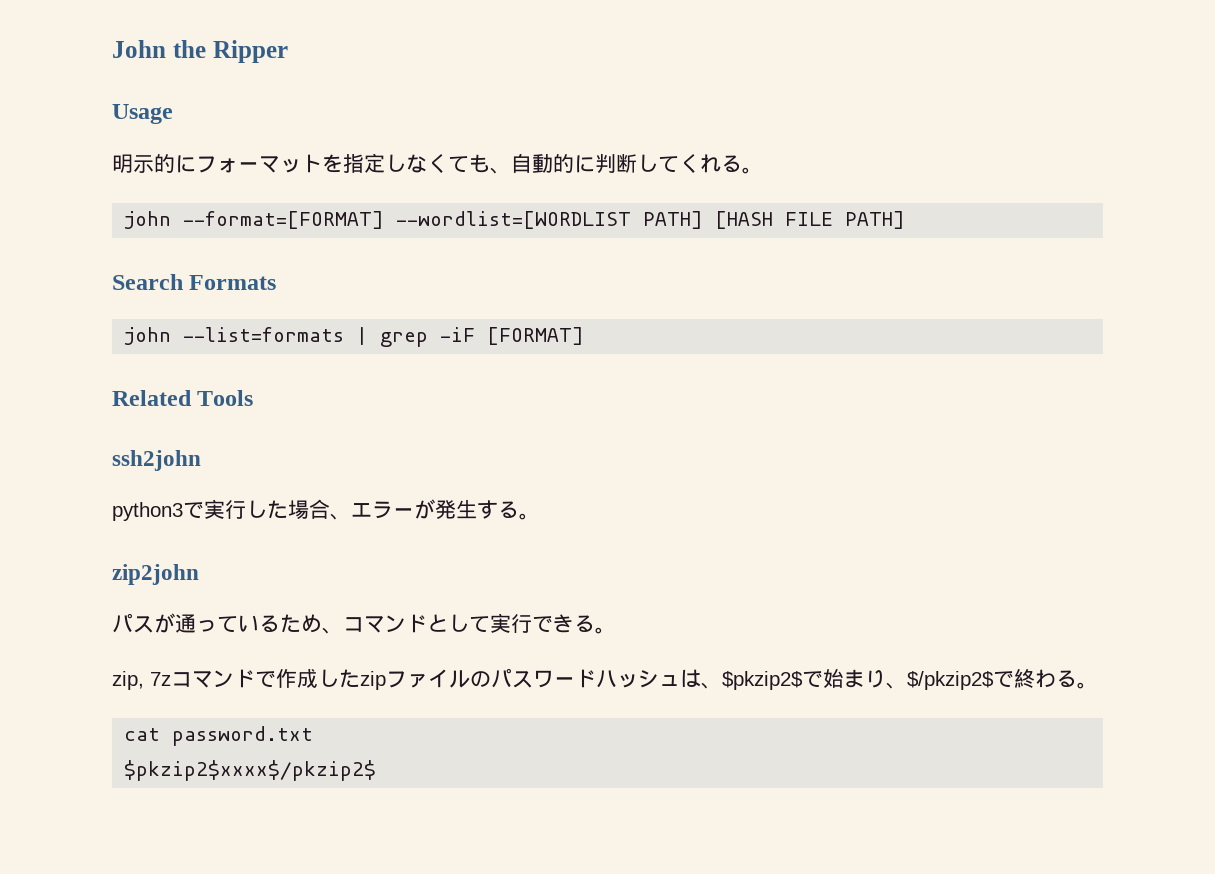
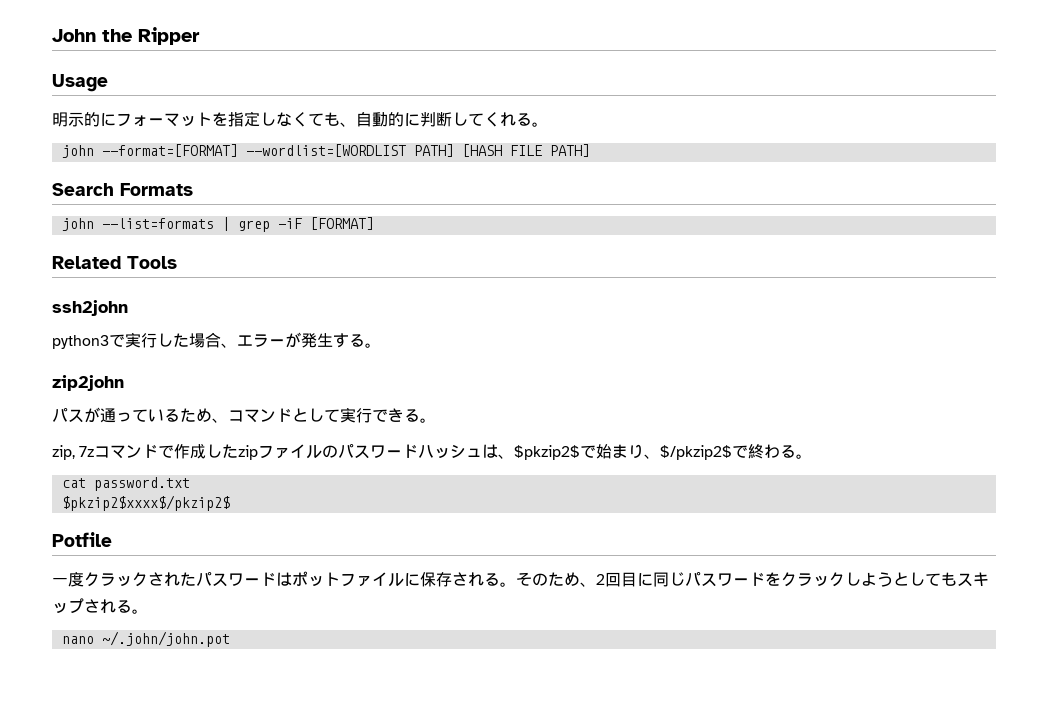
+ Potfile
+ 一度クラックされたパスワードはポットファイルに保存される。そのため、2回目に同じパスワードをクラックしようとしてもスキップされる。
+ nano ~/.john/john.pot

